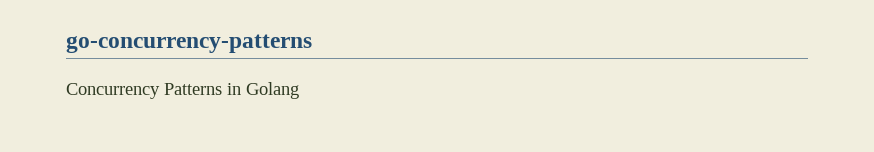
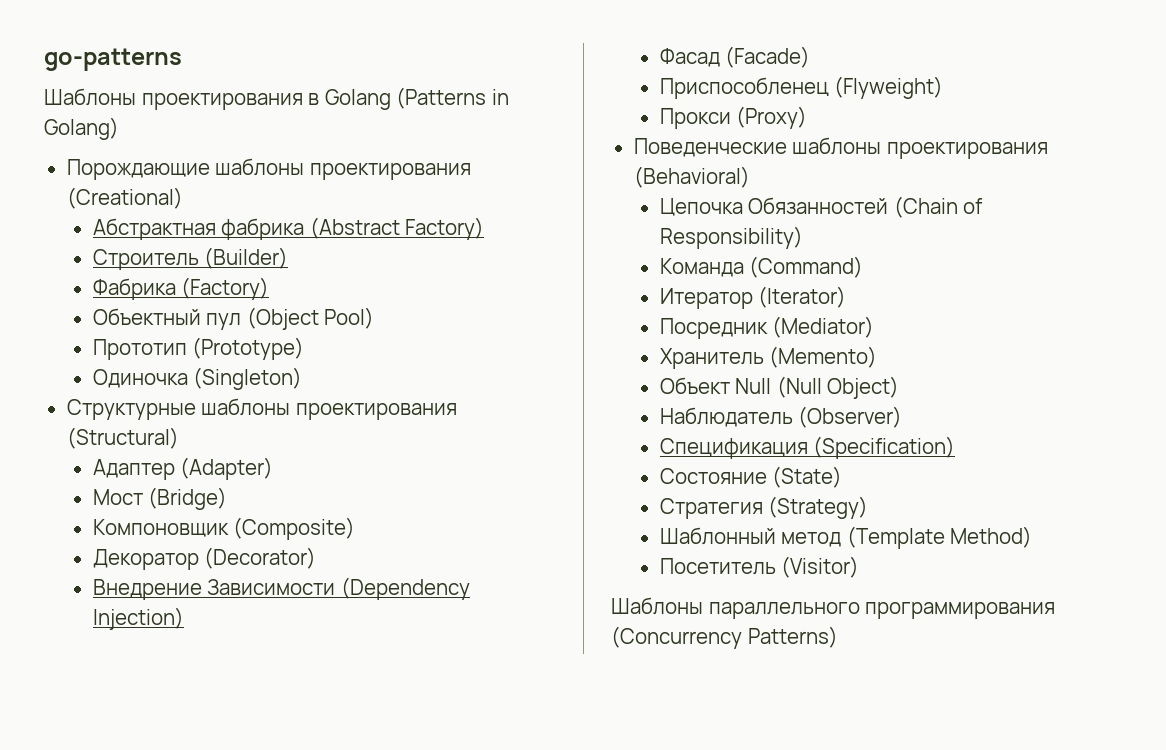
- go-concurrency-patterns
- Concurrency Patterns in Golang
+ go-patterns
+ Шаблоны проектирования в Golang (Patterns in Golang)
+ Порождающие шаблоны проектирования (Creational)
+ Абстрактная фабрика (Abstract Factory)
+ Строитель (Builder)
+ Фабрика (Factory)
+ Объектный пул (Object Pool)
+ Прототип (Prototype)
+ Одиночка (Singleton)
+ Структурные шаблоны проектирования (Structural)
+ Адаптер (Adapter)
+ Мост (Bridge)
+ Компоновщик (Composite)
+ Декоратор (Decorator)
+ Внедрение Зависимости (Dependency Injection)
+ Фасад (Facade)
+ Приспособленец (Flyweight)
+ Прокси (Proxy)
+ Поведенческие шаблоны проектирования (Behavioral)
+ Цепочка Обязанностей (Chain of Responsibility)
+ Команда (Command)
+ Итератор (Iterator)
+ Посредник (Mediator)
+ Хранитель (Memento)
+ Объект Null (Null Object)
+ Наблюдатель (Observer)
+ Спецификация (Specification)
+ Состояние (State)
+ Стратегия (Strategy)
+ Шаблонный метод (Template Method)
+ Посетитель (Visitor)
+ Шаблоны параллельного программирования (Concurrency Patterns)

